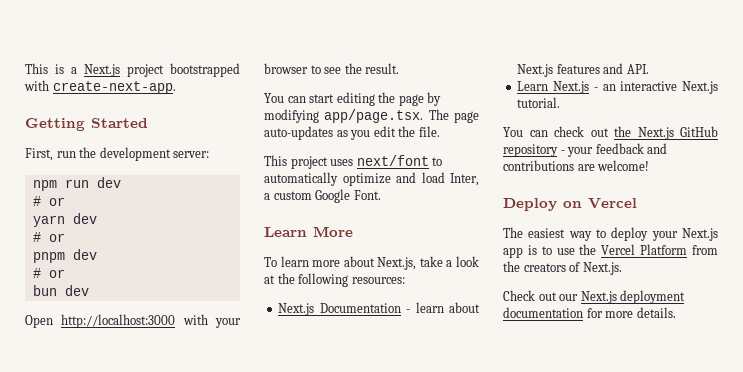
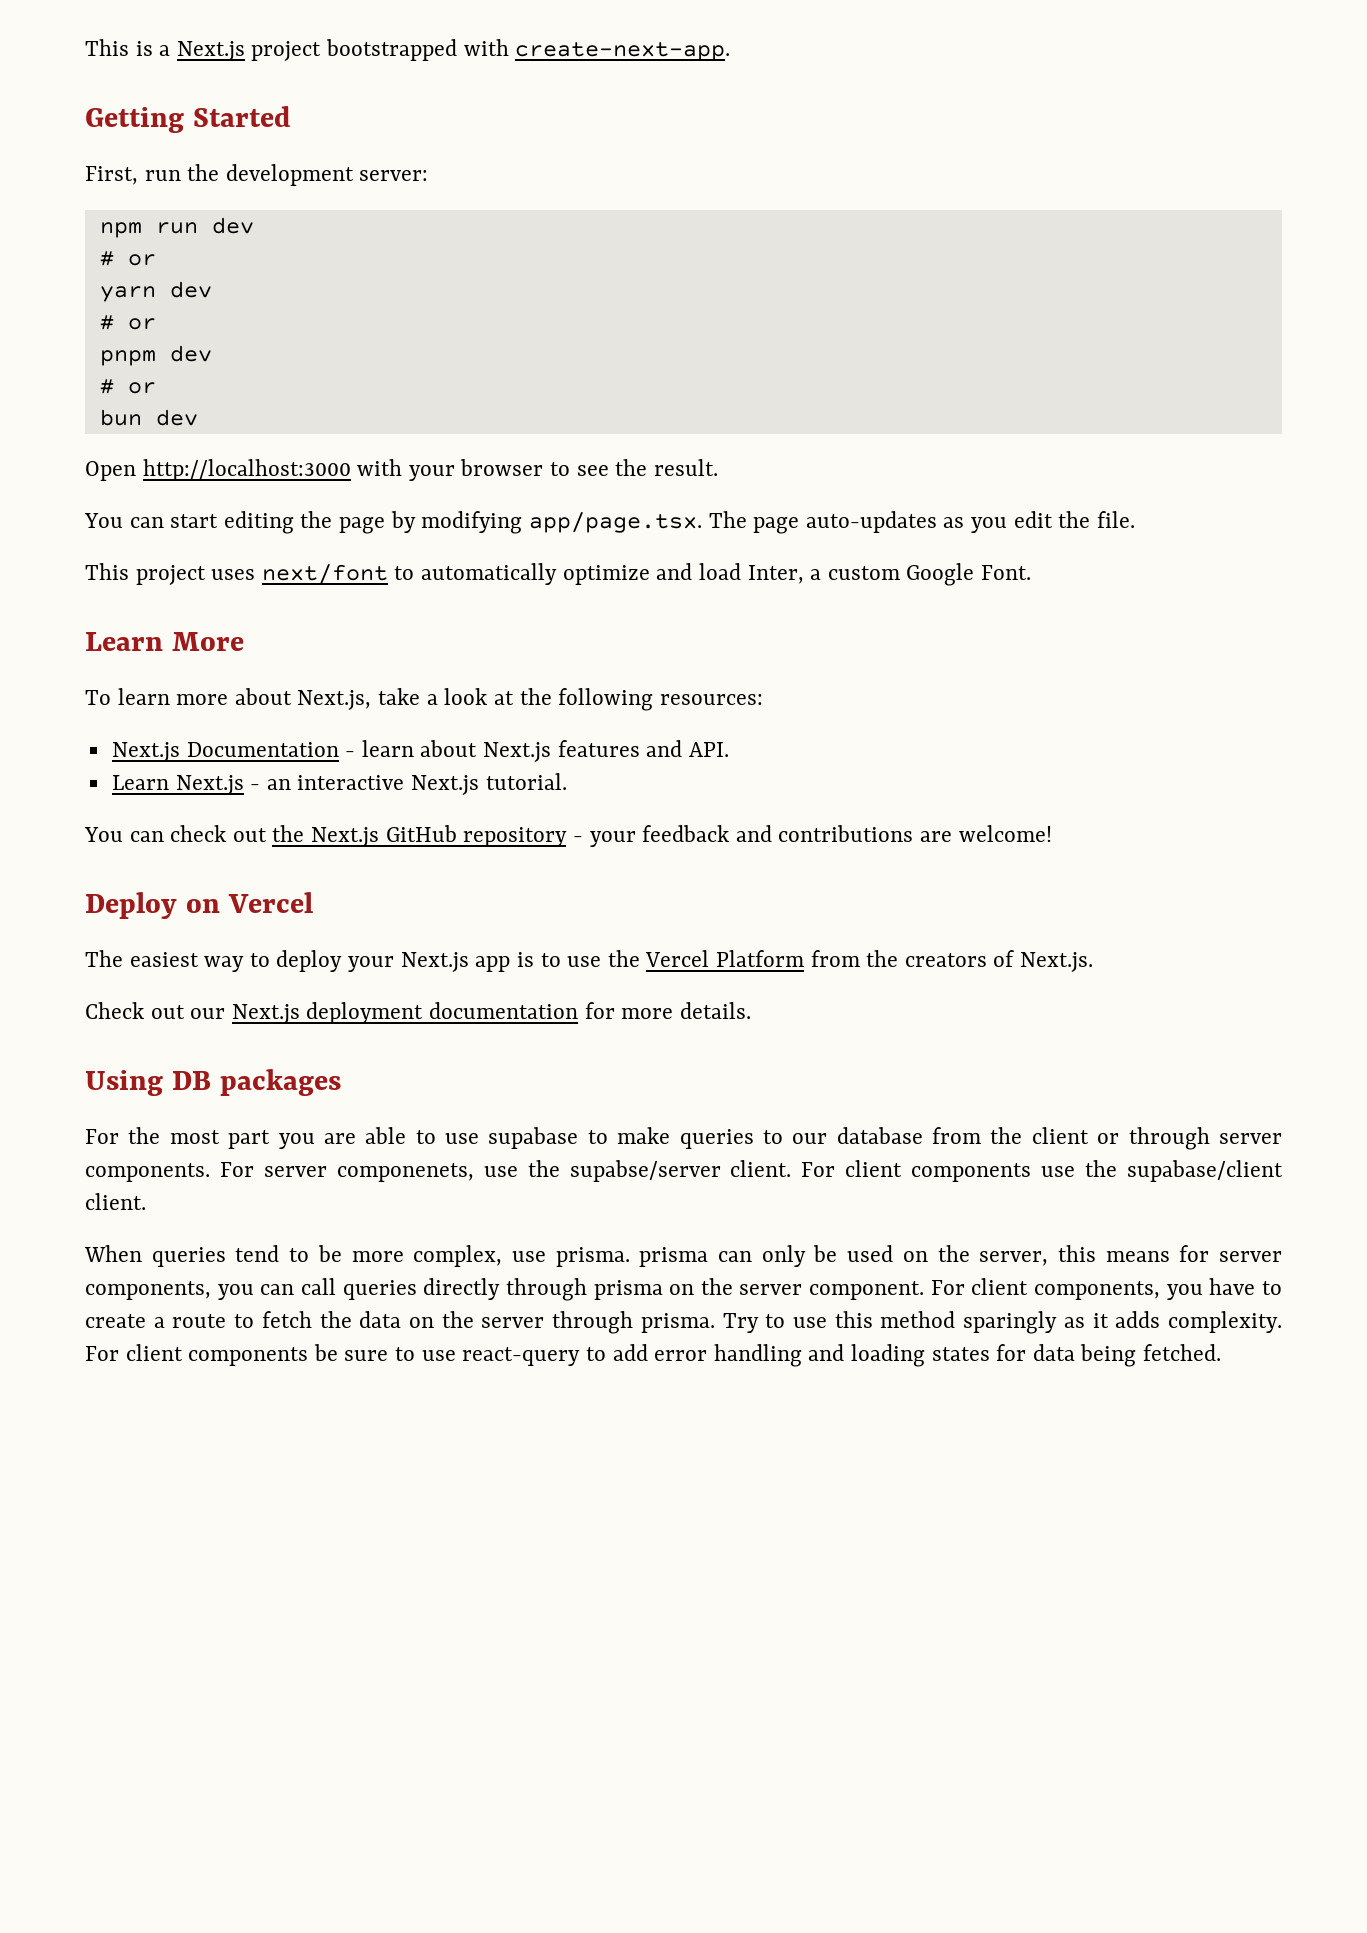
+ Using DB packages
+ For the most part you are able to use supabase to make queries to our database from the client or through server components. For server componenets, use the supabse/server client. For client components use the supabase/client client.
+ When queries tend to be more complex, use prisma. prisma can only be used on the server, this means for server components, you can call queries directly through prisma on the server component. For client components, you have to create a route to fetch the data on the server through prisma. Try to use this method sparingly as it adds complexity. For client components be sure to use react-query to add error handling and loading states for data being fetched.

